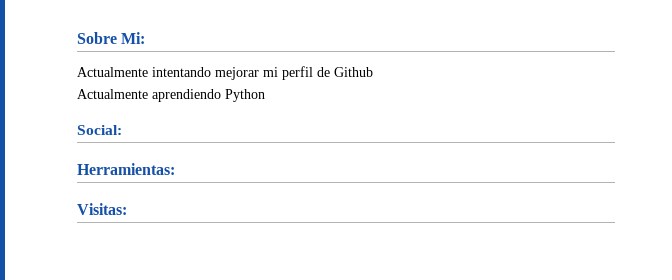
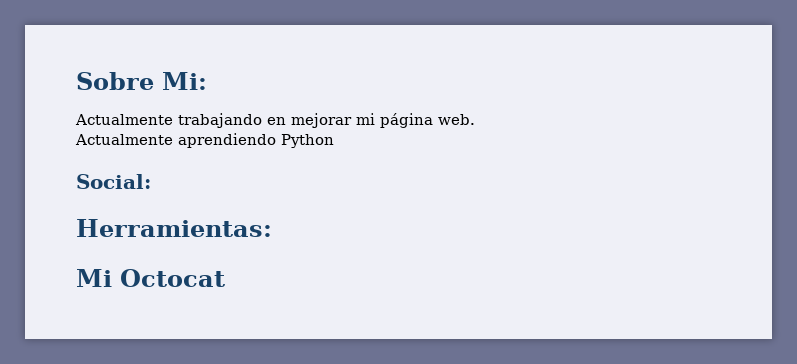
- Actualmente intentando mejorar mi perfil de Github
+ Actualmente trabajando en mejorar mi página web.
- Visitas:
+ Mi Octocat

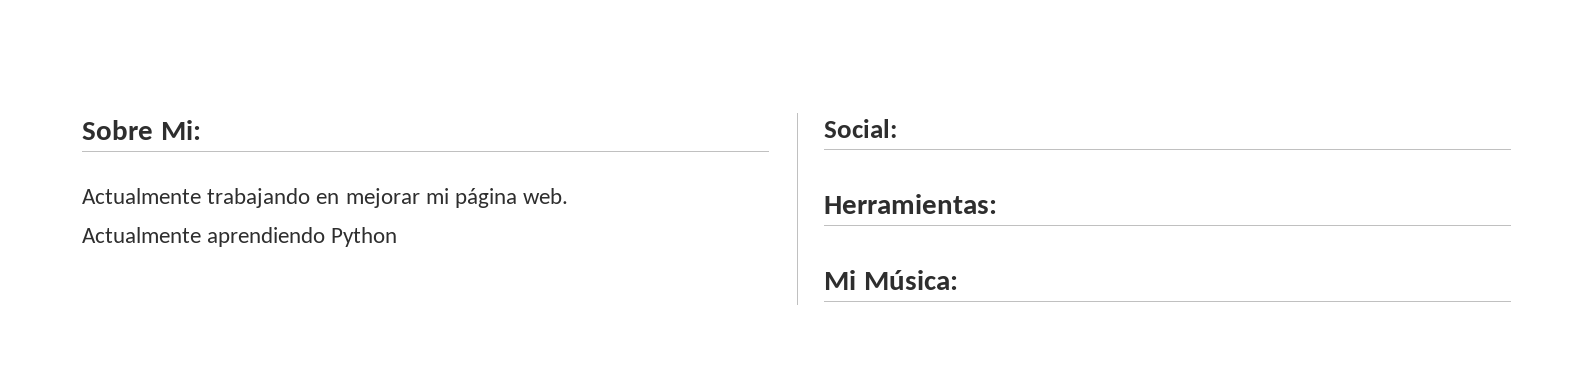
- Mi Octocat
+ Mi Música:

